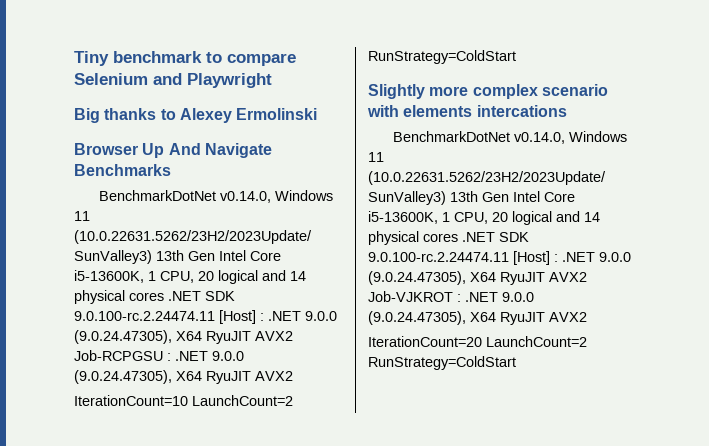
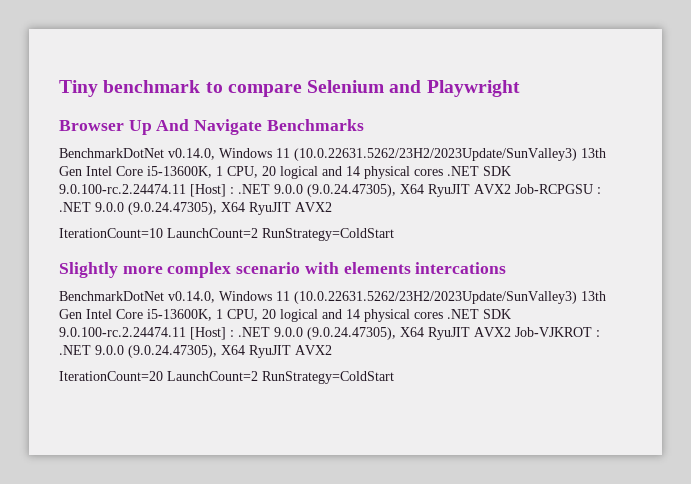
- Big thanks to Alexey Ermolinski

